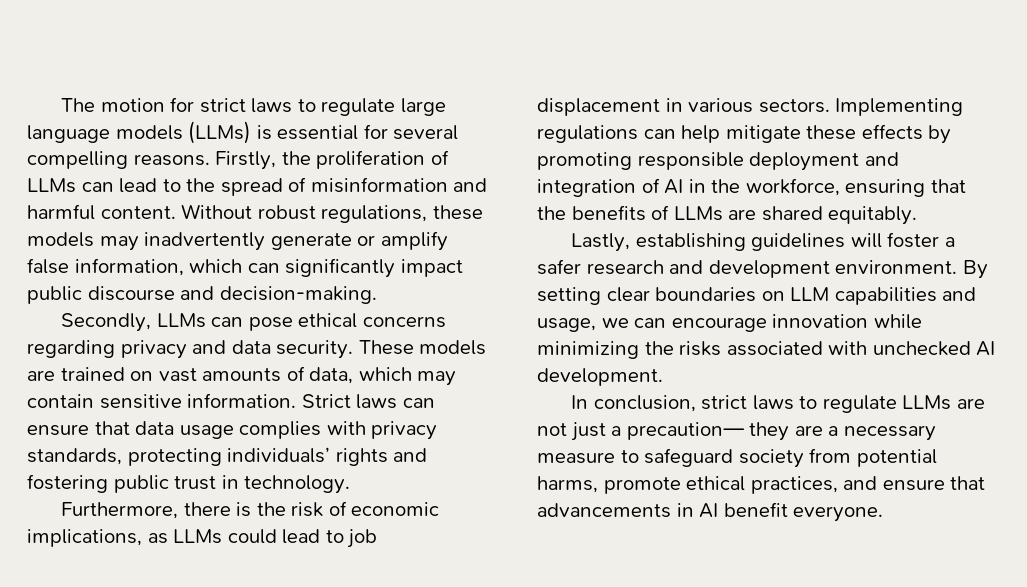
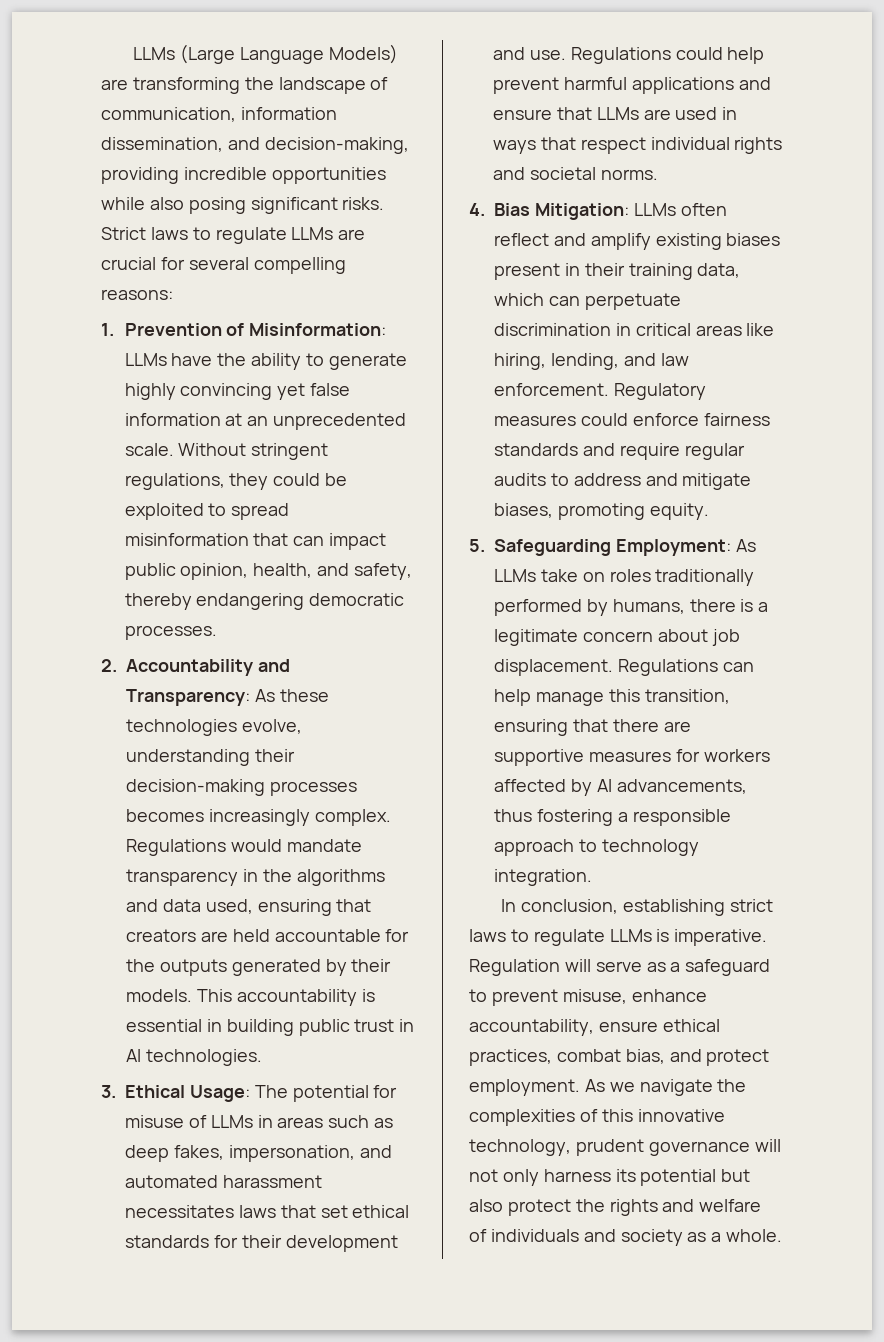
- The motion for strict laws to regulate large language models (LLMs) is essential for several compelling reasons. Firstly, the proliferation of LLMs can lead to the spread of misinformation and harmful content. Without robust regulations, these models may inadvertently generate or amplify false information, which can significantly impact public discourse and decision-making.
- Secondly, LLMs can pose ethical concerns regarding privacy and data security. These models are trained on vast amounts of data, which may contain sensitive information. Strict laws can ensure that data usage complies with privacy standards, protecting individuals’ rights and fostering public trust in technology.
- Furthermore, there is the risk of economic implications, as LLMs could lead to job displacement in various sectors. Implementing regulations can help mitigate these effects by promoting responsible deployment and integration of AI in the workforce, ensuring that the benefits of LLMs are shared equitably.
- Lastly, establishing guidelines will foster a safer research and development environment. By setting clear boundaries on LLM capabilities and usage, we can encourage innovation while minimizing the risks associated with unchecked AI development.
+ LLMs (Large Language Models) are transforming the landscape of communication, information dissemination, and decision-making, providing incredible opportunities while also posing significant risks. Strict laws to regulate LLMs are crucial for several compelling reasons:
+ 1. Prevention of Misinformation: LLMs have the ability to generate highly convincing yet false information at an unprecedented scale. Without stringent regulations, they could be exploited to spread misinformation that can impact public opinion, health, and safety, thereby endangering democratic processes.
+ 2. Accountability and Transparency: As these technologies evolve, understanding their decision-making processes becomes increasingly complex. Regulations would mandate transparency in the algorithms and data used, ensuring that creators are held accountable for the outputs generated by their models. This accountability is essential in building public trust in AI technologies.
+ 3. Ethical Usage: The potential for misuse of LLMs in areas such as deep fakes, impersonation, and automated harassment necessitates laws that set ethical standards for their development and use. Regulations could help prevent harmful applications and ensure that LLMs are used in ways that respect individual rights and societal norms.
+ 4. Bias Mitigation: LLMs often reflect and amplify existing biases present in their training data, which can perpetuate discrimination in critical areas like hiring, lending, and law enforcement. Regulatory measures could enforce fairness standards and require regular audits to address and mitigate biases, promoting equity.
+ 5. Safeguarding Employment: As LLMs take on roles traditionally performed by humans, there is a legitimate concern about job displacement. Regulations can help manage this transition, ensuring that there are supportive measures for workers affected by AI advancements, thus fostering a responsible approach to technology integration.
- In conclusion, strict laws to regulate LLMs are not just a precaution— they are a necessary measure to safeguard society from potential harms, promote ethical practices, and ensure that advancements in AI benefit everyone.
+ In conclusion, establishing strict laws to regulate LLMs is imperative. Regulation will serve as a safeguard to prevent misuse, enhance accountability, ensure ethical practices, combat bias, and protect employment. As we navigate the complexities of this innovative technology, prudent governance will not only harness its potential but also protect the rights and welfare of individuals and society as a whole.

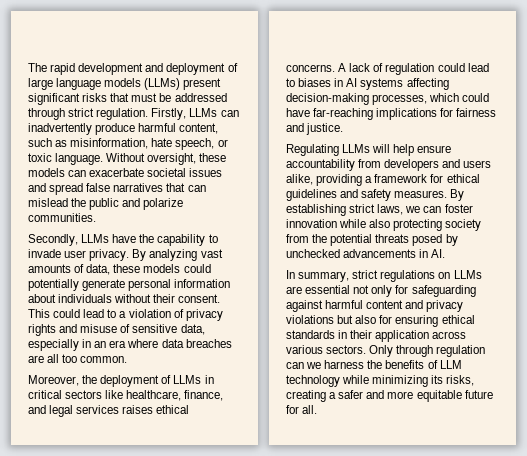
- LLMs (Large Language Models) are transforming the landscape of communication, information dissemination, and decision-making, providing incredible opportunities while also posing significant risks. Strict laws to regulate LLMs are crucial for several compelling reasons:
- 1. Prevention of Misinformation: LLMs have the ability to generate highly convincing yet false information at an unprecedented scale. Without stringent regulations, they could be exploited to spread misinformation that can impact public opinion, health, and safety, thereby endangering democratic processes.
- 2. Accountability and Transparency: As these technologies evolve, understanding their decision-making processes becomes increasingly complex. Regulations would mandate transparency in the algorithms and data used, ensuring that creators are held accountable for the outputs generated by their models. This accountability is essential in building public trust in AI technologies.
- 3. Ethical Usage: The potential for misuse of LLMs in areas such as deep fakes, impersonation, and automated harassment necessitates laws that set ethical standards for their development and use. Regulations could help prevent harmful applications and ensure that LLMs are used in ways that respect individual rights and societal norms.
- 4. Bias Mitigation: LLMs often reflect and amplify existing biases present in their training data, which can perpetuate discrimination in critical areas like hiring, lending, and law enforcement. Regulatory measures could enforce fairness standards and require regular audits to address and mitigate biases, promoting equity.
- 5. Safeguarding Employment: As LLMs take on roles traditionally performed by humans, there is a legitimate concern about job displacement. Regulations can help manage this transition, ensuring that there are supportive measures for workers affected by AI advancements, thus fostering a responsible approach to technology integration.
- In conclusion, establishing strict laws to regulate LLMs is imperative. Regulation will serve as a safeguard to prevent misuse, enhance accountability, ensure ethical practices, combat bias, and protect employment. As we navigate the complexities of this innovative technology, prudent governance will not only harness its potential but also protect the rights and welfare of individuals and society as a whole.
+ The rapid development and deployment of large language models (LLMs) present significant risks that must be addressed through strict regulation. Firstly, LLMs can inadvertently produce harmful content, such as misinformation, hate speech, or toxic language. Without oversight, these models can exacerbate societal issues and spread false narratives that can mislead the public and polarize communities.
+ Secondly, LLMs have the capability to invade user privacy. By analyzing vast amounts of data, these models could potentially generate personal information about individuals without their consent. This could lead to a violation of privacy rights and misuse of sensitive data, especially in an era where data breaches are all too common.
+ Moreover, the deployment of LLMs in critical sectors like healthcare, finance, and legal services raises ethical concerns. A lack of regulation could lead to biases in AI systems affecting decision-making processes, which could have far-reaching implications for fairness and justice.
+ Regulating LLMs will help ensure accountability from developers and users alike, providing a framework for ethical guidelines and safety measures. By establishing strict laws, we can foster innovation while also protecting society from the potential threats posed by unchecked advancements in AI.
+ In summary, strict regulations on LLMs are essential not only for safeguarding against harmful content and privacy violations but also for ensuring ethical standards in their application across various sectors. Only through regulation can we harness the benefits of LLM technology while minimizing its risks, creating a safer and more equitable future for all.

